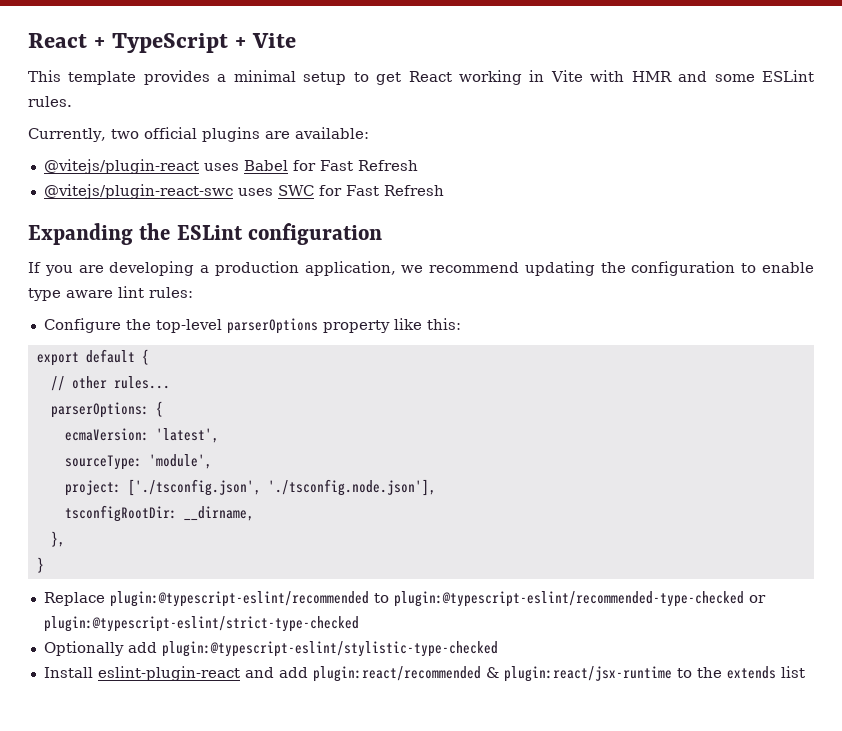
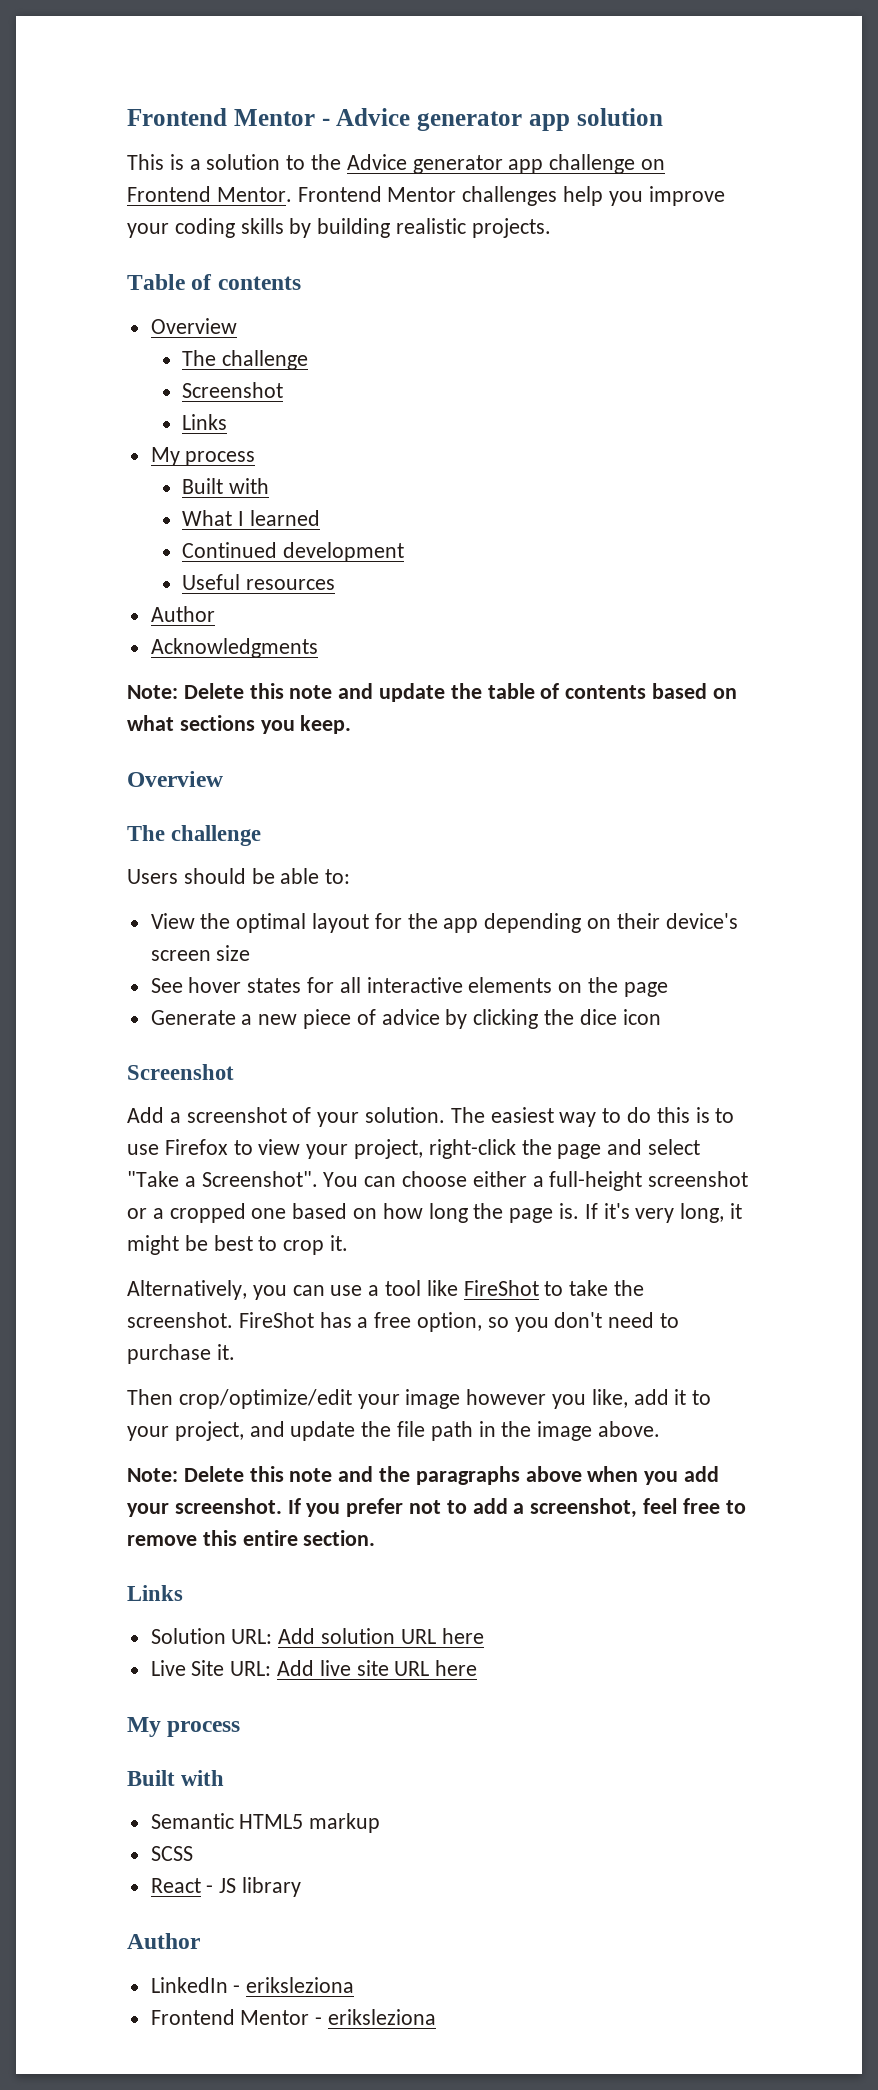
- React + TypeScript + Vite
- This template provides a minimal setup to get React working in Vite with HMR and some ESLint rules.
- Currently, two official plugins are available:
- @vitejs/plugin-react uses Babel for Fast Refresh
- @vitejs/plugin-react-swc uses SWC for Fast Refresh
- Expanding the ESLint configuration
- If you are developing a production application, we recommend updating the configuration to enable type aware lint rules:
- Configure the top-level parserOptions property like this:
- export default {
- // other rules...
- parserOptions: {
- ecmaVersion: 'latest',
- sourceType: 'module',
- project: ['./tsconfig.json', './tsconfig.node.json'],
- tsconfigRootDir: __dirname,
- },
- }
- Replace plugin:@typescript-eslint/recommended to plugin:@typescript-eslint/recommended-type-checked or plugin:@typescript-eslint/strict-type-checked
- Optionally add plugin:@typescript-eslint/stylistic-type-checked
- Install eslint-plugin-react and add plugin:react/recommended & plugin:react/jsx-runtime to the extends list
+ Frontend Mentor - Advice generator app solution
+ This is a solution to the Advice generator app challenge on Frontend Mentor. Frontend Mentor challenges help you improve your coding skills by building realistic projects.
+ Table of contents
+ Overview
+ The challenge
+ Screenshot
+ Links
+ My process
+ Built with
+ What I learned
+ Continued development
+ Useful resources
+ Author
+ Acknowledgments
+ Note: Delete this note and update the table of contents based on what sections you keep.
+ Overview
+ The challenge
+ Users should be able to:
+ View the optimal layout for the app depending on their device's screen size
+ See hover states for all interactive elements on the page
+ Generate a new piece of advice by clicking the dice icon
+ Screenshot
+ Add a screenshot of your solution. The easiest way to do this is to use Firefox to view your project, right-click the page and select "Take a Screenshot". You can choose either a full-height screenshot or a cropped one based on how long the page is. If it's very long, it might be best to crop it.
+ Alternatively, you can use a tool like FireShot to take the screenshot. FireShot has a free option, so you don't need to purchase it.
+ Then crop/optimize/edit your image however you like, add it to your project, and update the file path in the image above.
+ Note: Delete this note and the paragraphs above when you add your screenshot. If you prefer not to add a screenshot, feel free to remove this entire section.
+ Links
+ Solution URL: Add solution URL here
+ Live Site URL: Add live site URL here
+ My process
+ Built with
+ Semantic HTML5 markup
+ SCSS
+ React - JS library
+ Author
+ LinkedIn - eriksleziona
+ Frontend Mentor - eriksleziona

